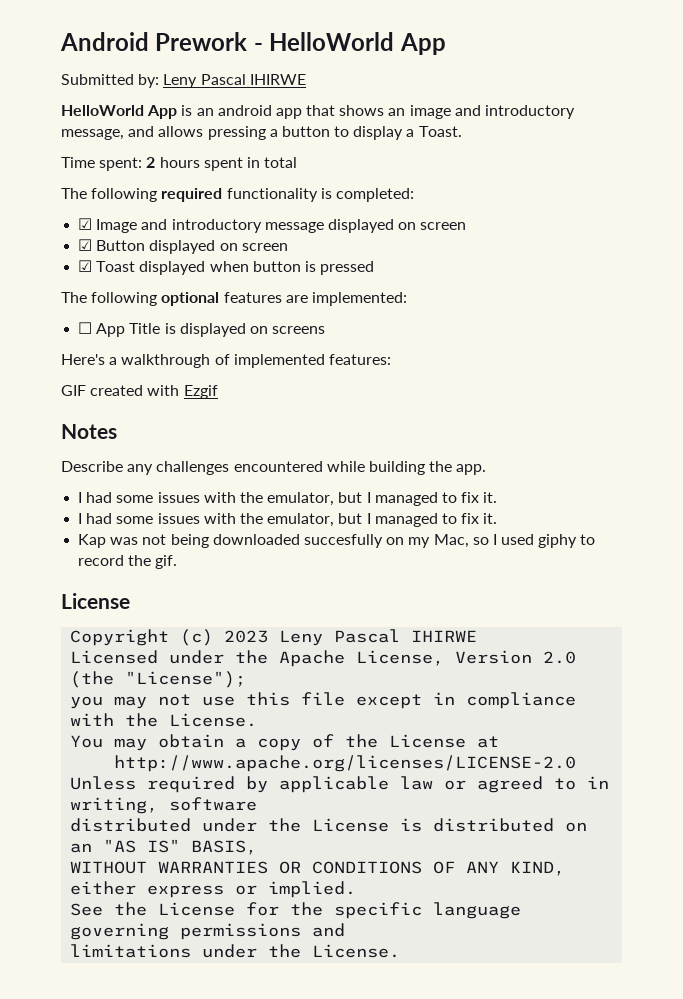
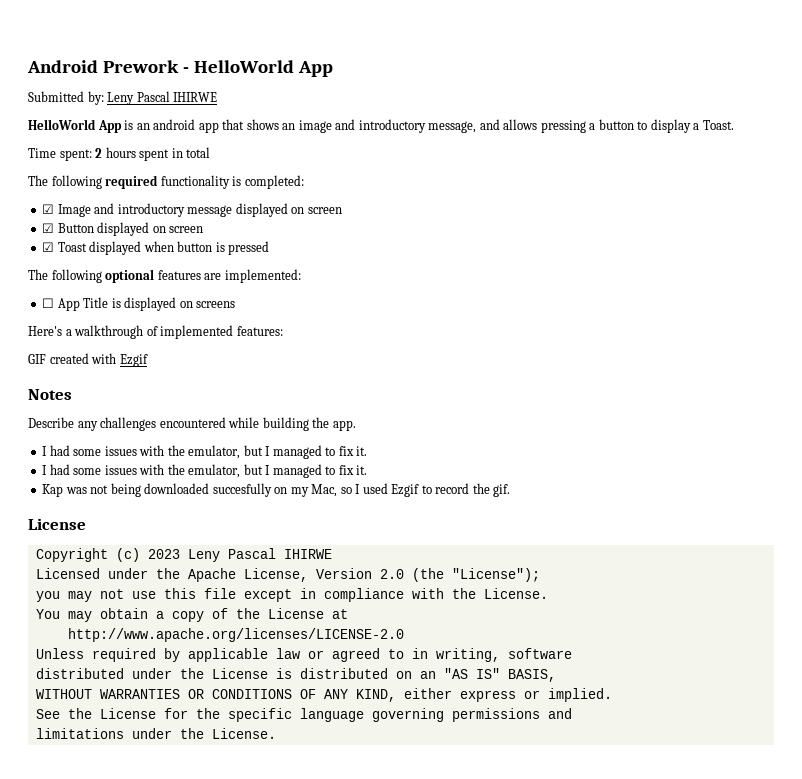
- Kap was not being downloaded succesfully on my Mac, so I used giphy to record the gif.
+ Kap was not being downloaded succesfully on my Mac, so I used Ezgif to record the gif.

